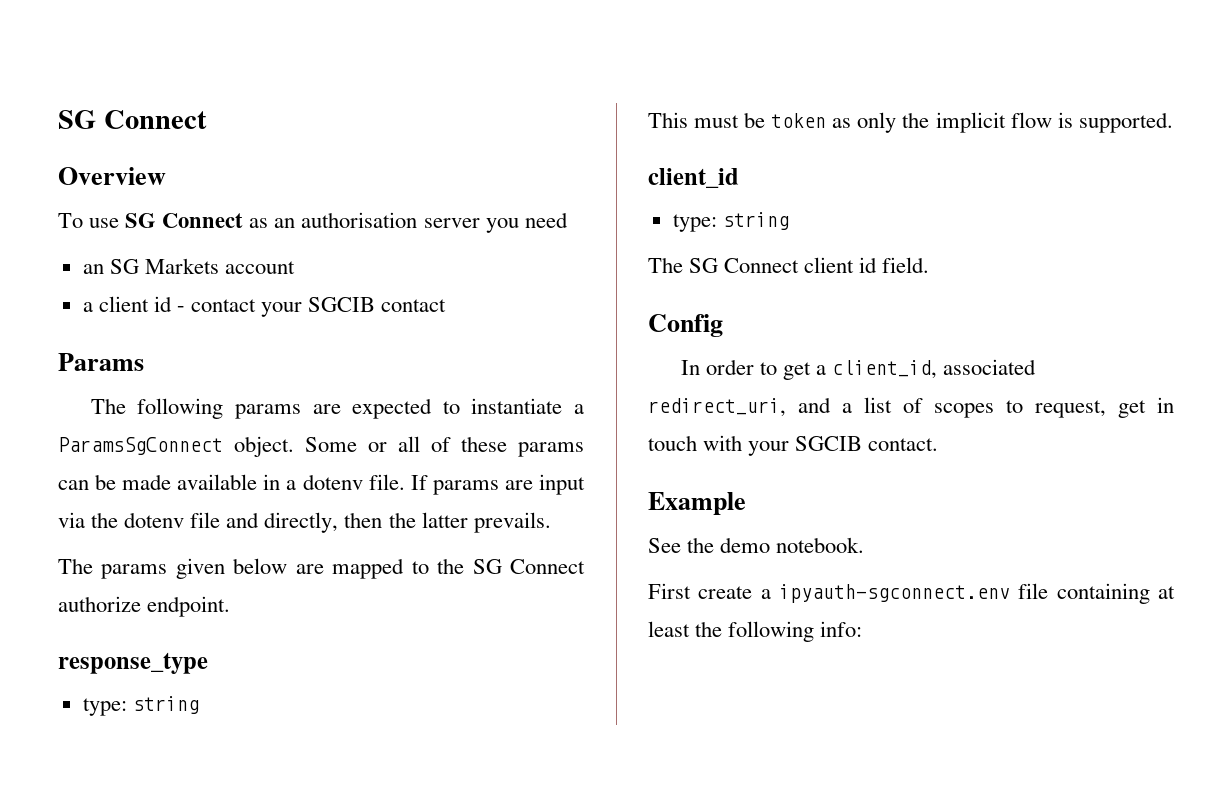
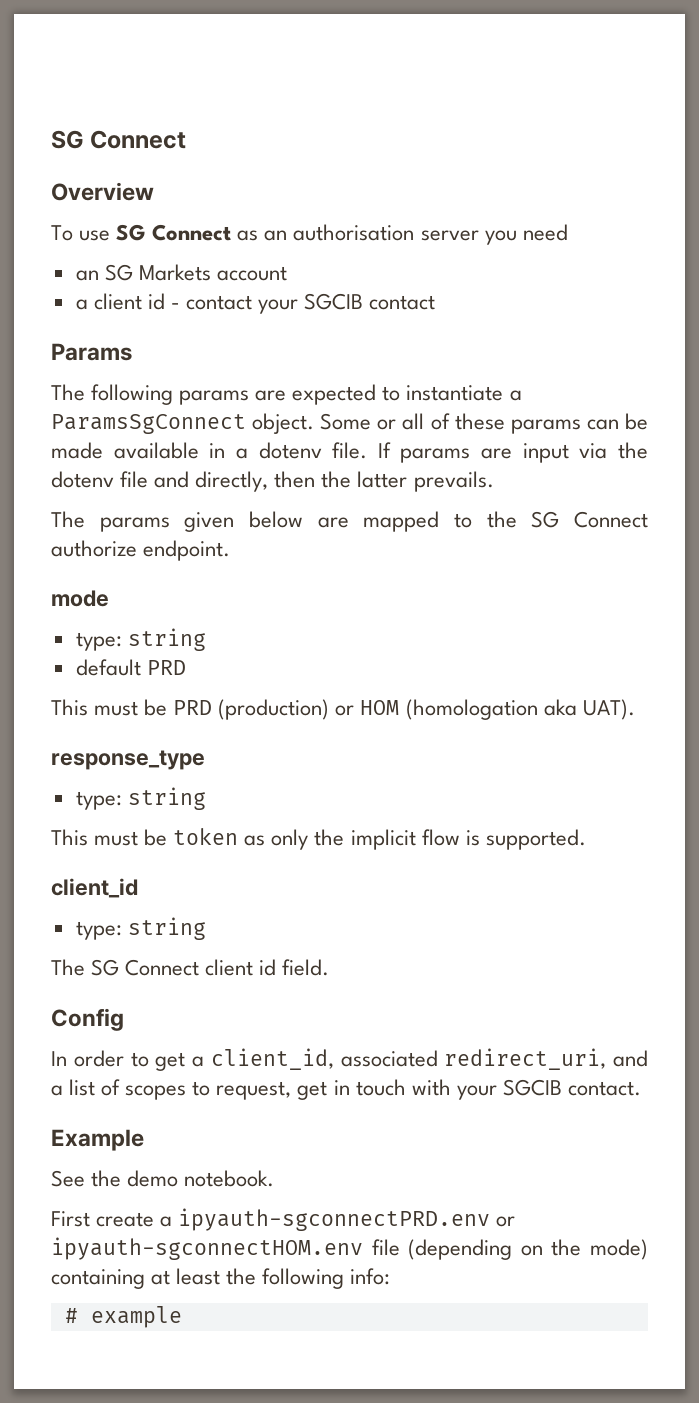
+ mode
+ type: string
+ default PRD
+ This must be PRD (production) or HOM (homologation aka UAT).
- First create a ipyauth-sgconnect.env file containing at least the following info:
+ First create a ipyauth-sgconnectPRD.env or ipyauth-sgconnectHOM.env file (depending on the mode) containing at least the following info:
+ # example

